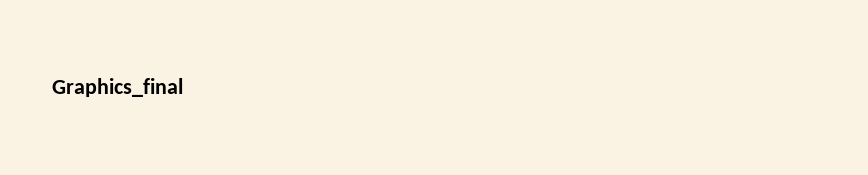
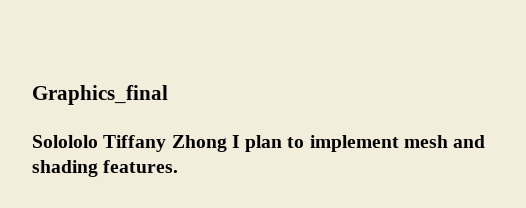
+ Solololo Tiffany Zhong I plan to implement mesh and shading features.

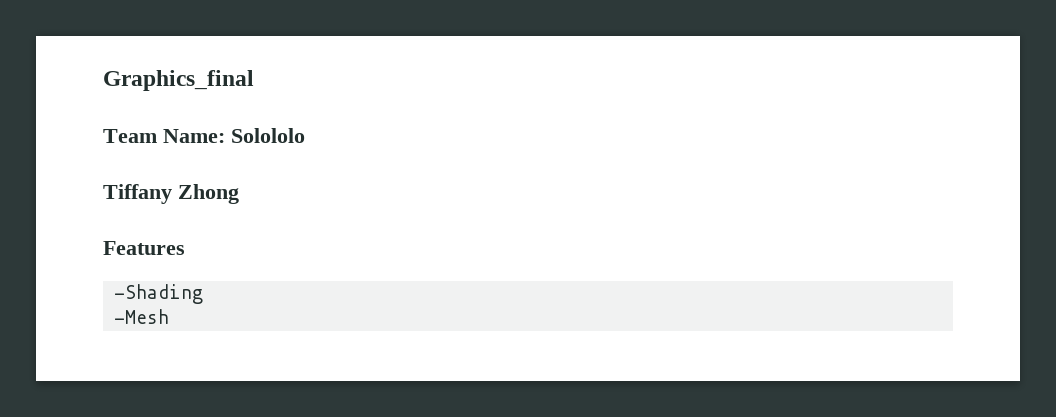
- Solololo Tiffany Zhong I plan to implement mesh and shading features.
+ Team Name: Solololo
+ Tiffany Zhong
+ Features
+ -Shading
+ -Mesh

